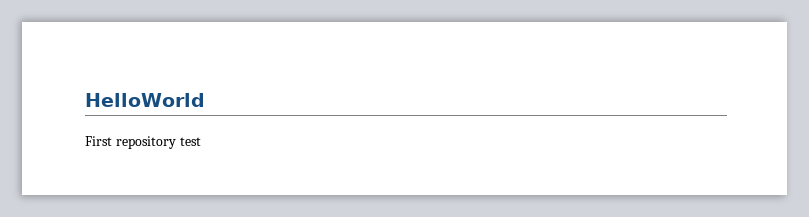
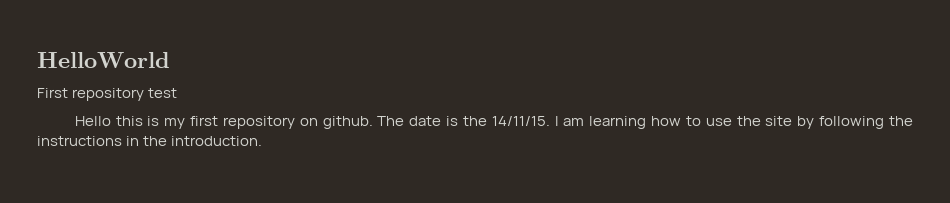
+ Hello this is my first repository on github. The date is the 14/11/15. I am learning how to use the site by following the instructions in the introduction.

